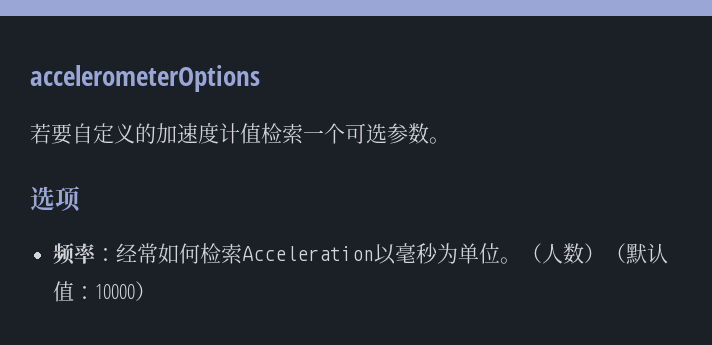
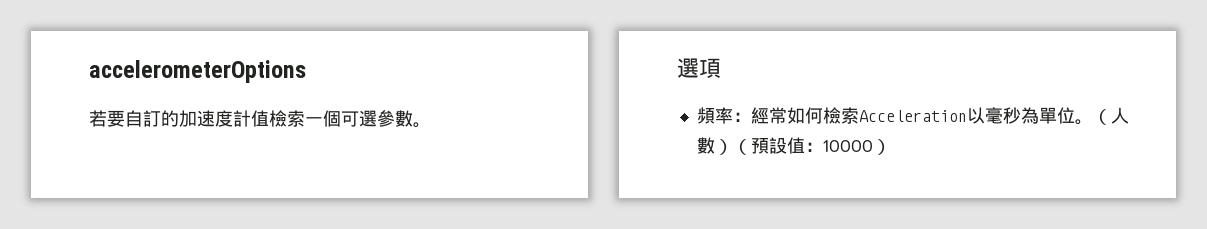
- 若要自定义的加速度计值检索一个可选参数。
- 选项
- 频率：经常如何检索Acceleration以毫秒为单位。
+ 若要自訂的加速度計值檢索一個可選參數。
+ 選項
+ 頻率：經常如何檢索Acceleration以毫秒為單位。
- （人数）（默认值：10000）
+ （人數）（預設值：10000）

